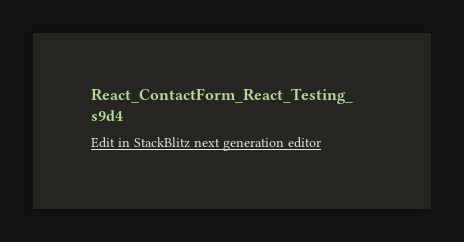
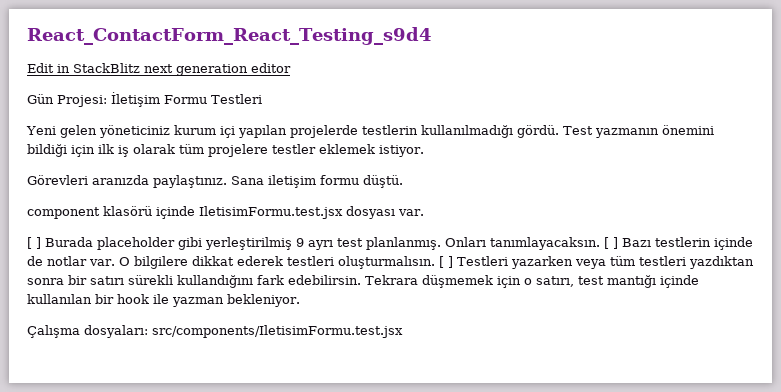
+ Gün Projesi: İletişim Formu Testleri
+ Yeni gelen yöneticiniz kurum içi yapılan projelerde testlerin kullanılmadığı gördü. Test yazmanın önemini bildiği için ilk iş olarak tüm projelere testler eklemek istiyor.
+ Görevleri aranızda paylaştınız. Sana iletişim formu düştü.
+ component klasörü içinde IletisimFormu.test.jsx dosyası var.
+ [ ] Burada placeholder gibi yerleştirilmiş 9 ayrı test planlanmış. Onları tanımlayacaksın. [ ] Bazı testlerin içinde de notlar var. O bilgilere dikkat ederek testleri oluşturmalısın. [ ] Testleri yazarken veya tüm testleri yazdıktan sonra bir satırı sürekli kullandığını fark edebilirsin. Tekrara düşmemek için o satırı, test mantığı içinde kullanılan bir hook ile yazman bekleniyor.
+ Çalışma dosyaları: src/components/IletisimFormu.test.jsx

